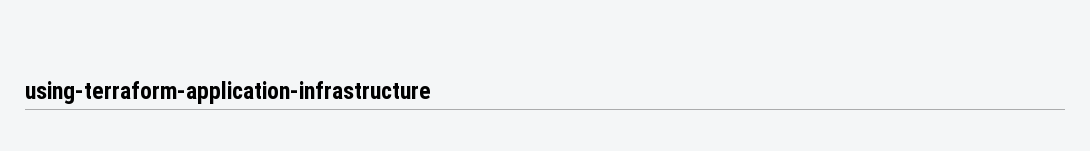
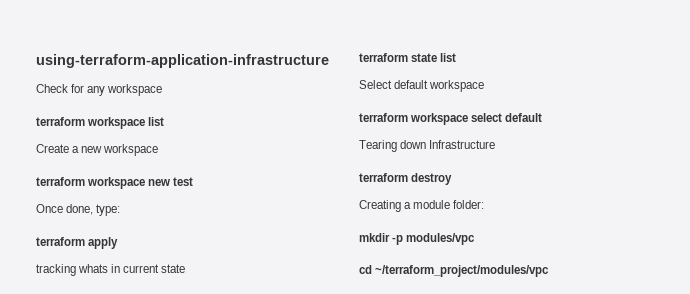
+ Check for any workspace
+ terraform workspace list
+ Create a new workspace
+ terraform workspace new test
+ Once done, type:
+ terraform apply
+ tracking whats in current state
+ terraform state list
+ Select default workspace
+ terraform workspace select default
+ Tearing down Infrastructure
+ terraform destroy
+ Creating a module folder:
+ mkdir -p modules/vpc
+ cd ~/terraform_project/modules/vpc

